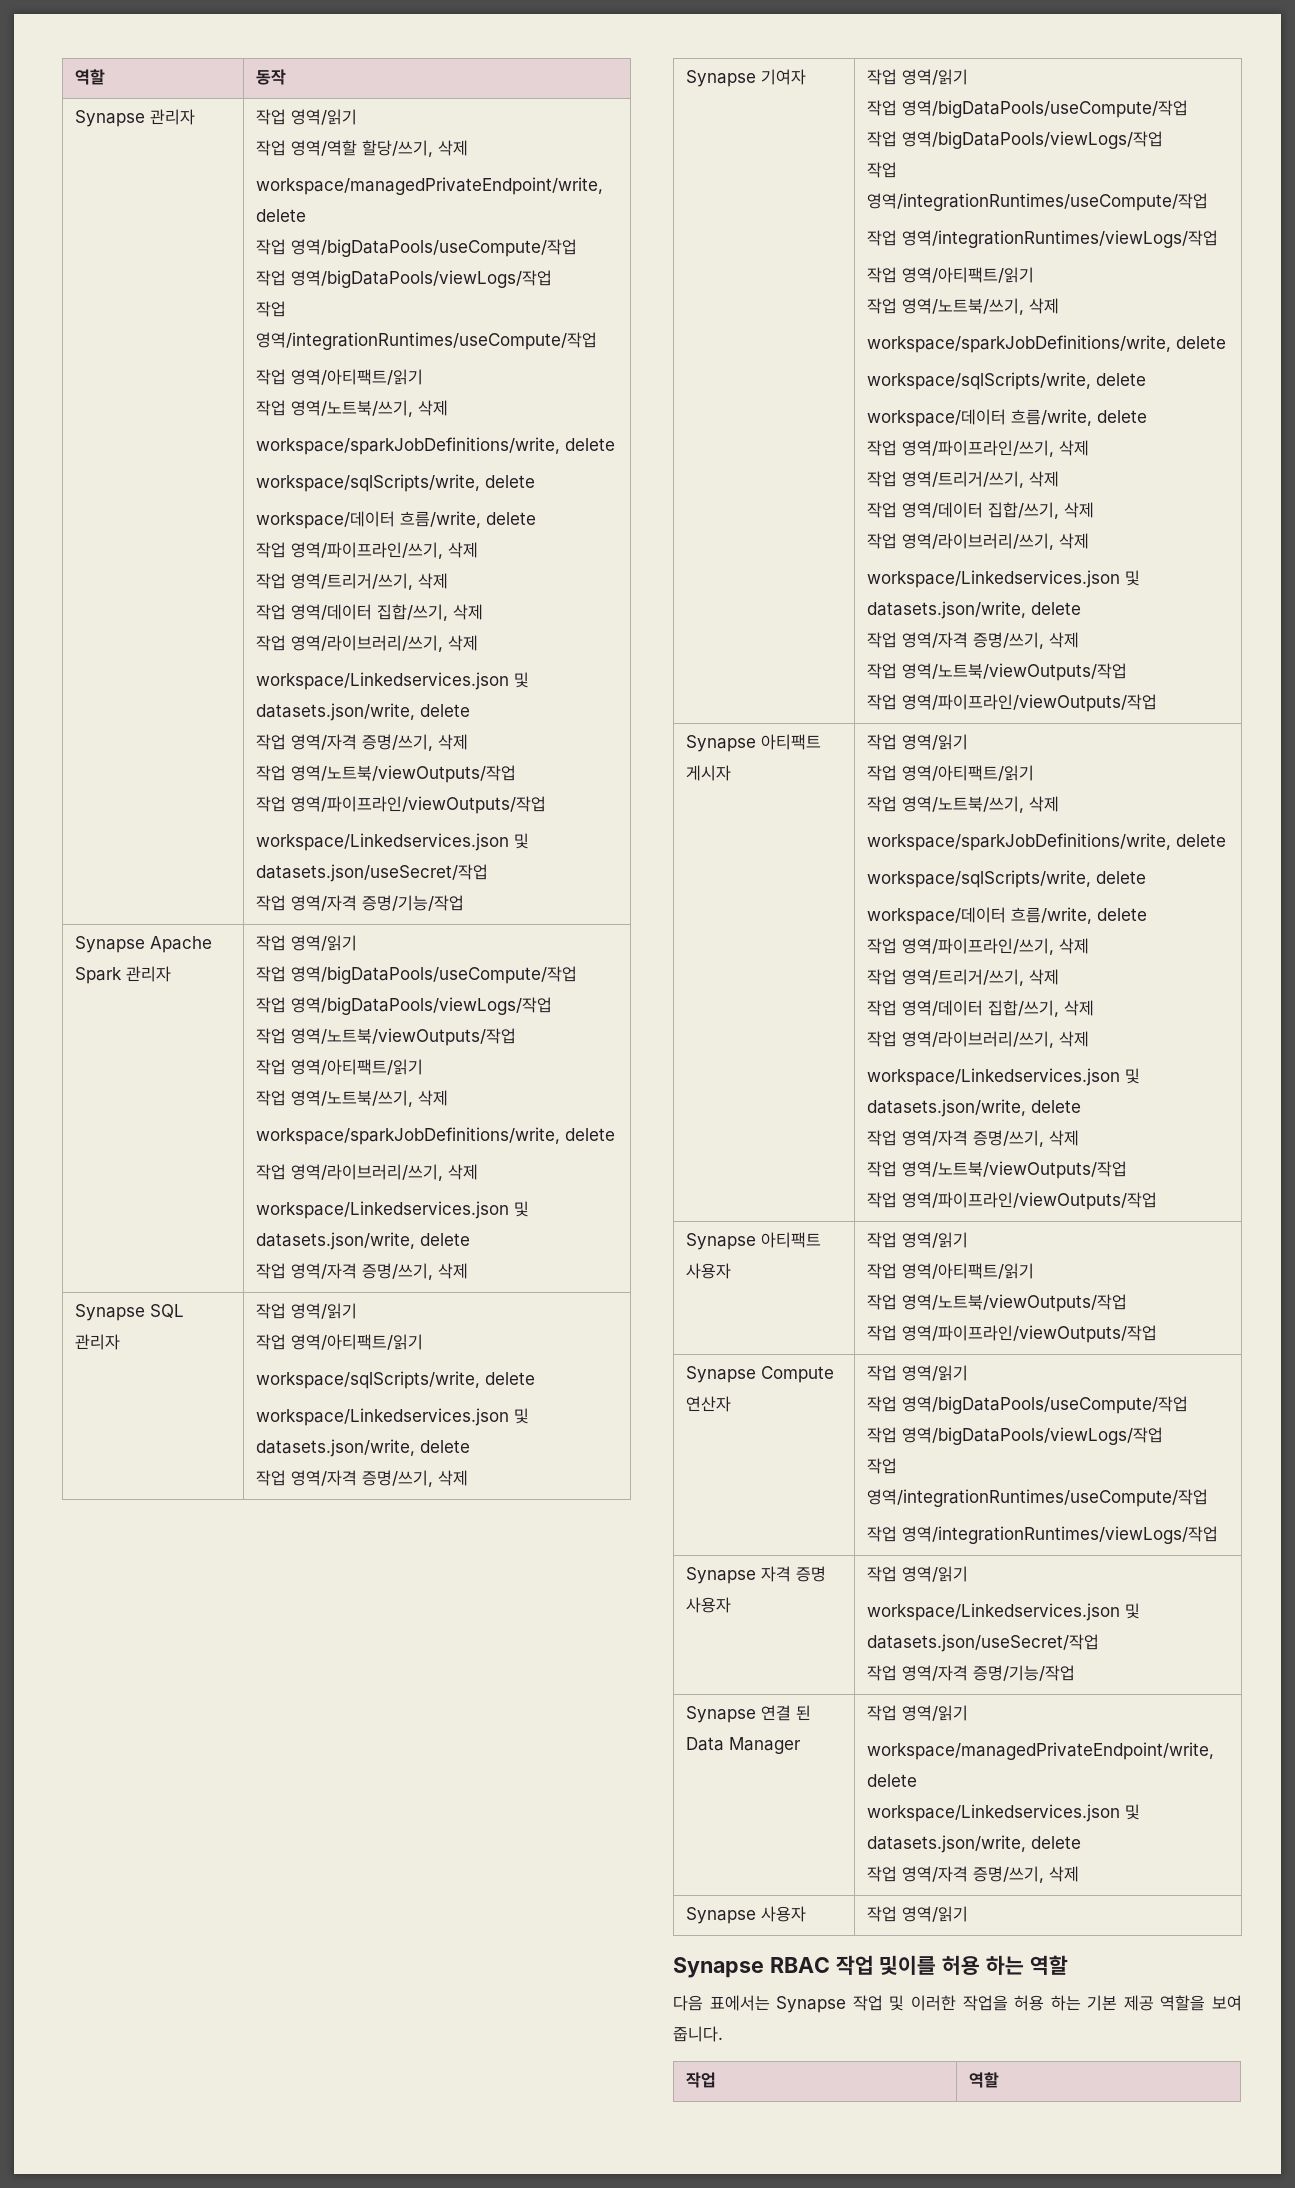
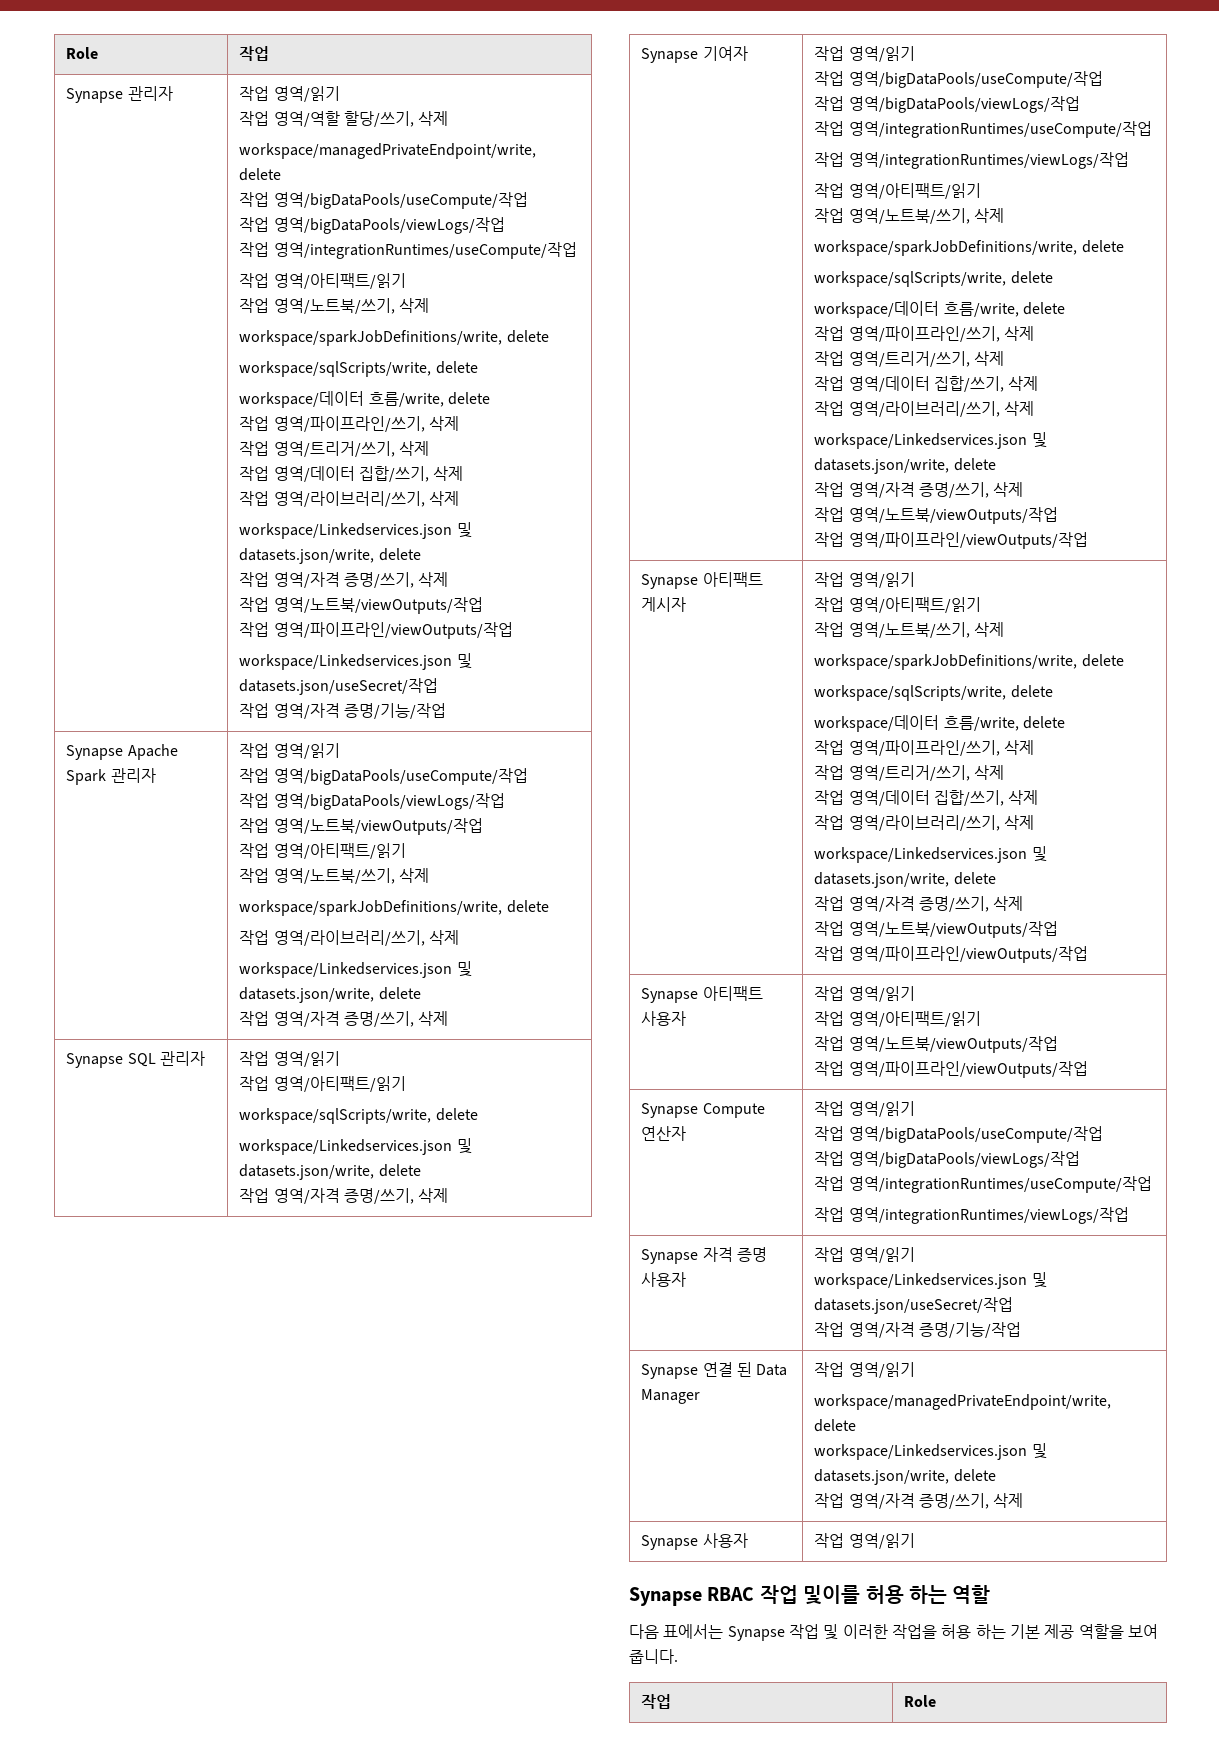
- 역할 | 동작
+ Role | 작업
- 작업 | 역할
+ 작업 | Role

